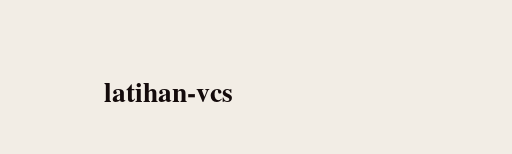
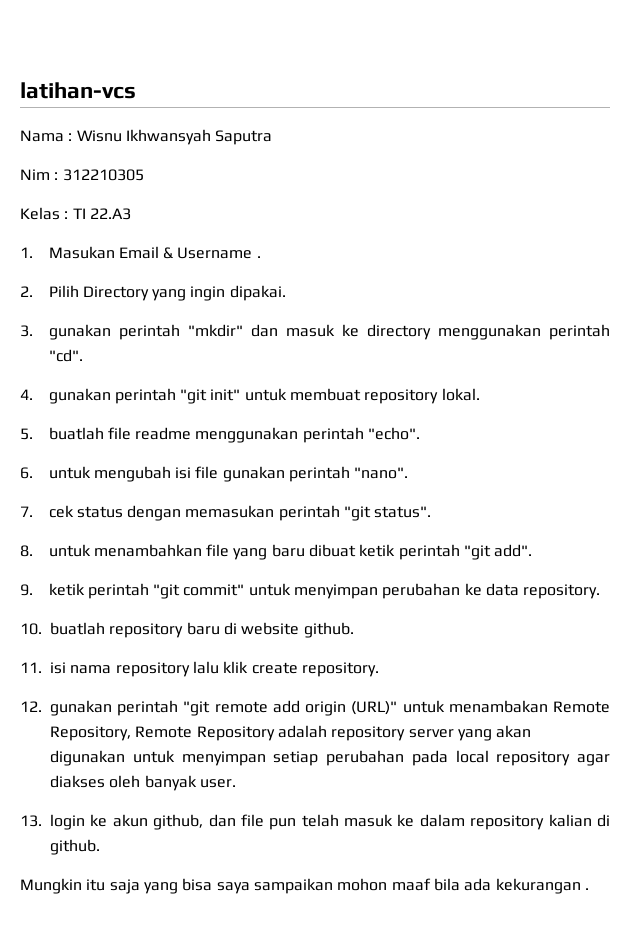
+ Nama : Wisnu Ikhwansyah Saputra
+ Nim : 312210305
+ Kelas : TI 22.A3
+ 1. Masukan Email & Username .
+ 2. Pilih Directory yang ingin dipakai.
+ 3. gunakan perintah "mkdir" dan masuk ke directory menggunakan perintah "cd".
+ 4. gunakan perintah "git init" untuk membuat repository lokal.
+ 5. buatlah file readme menggunakan perintah "echo".
+ 6. untuk mengubah isi file gunakan perintah "nano".
+ 7. cek status dengan memasukan perintah "git status".
+ 8. untuk menambahkan file yang baru dibuat ketik perintah "git add".
+ 9. ketik perintah "git commit" untuk menyimpan perubahan ke data repository.
+ 10. buatlah repository baru di website github.
+ 11. isi nama repository lalu klik create repository.
+ 12. gunakan perintah "git remote add origin (URL)" untuk menambakan Remote Repository, Remote Repository adalah repository server yang akan digunakan untuk menyimpan setiap perubahan pada local repository agar diakses oleh banyak user.
+ 13. login ke akun github, dan file pun telah masuk ke dalam repository kalian di github.
+ Mungkin itu saja yang bisa saya sampaikan mohon maaf bila ada kekurangan .

